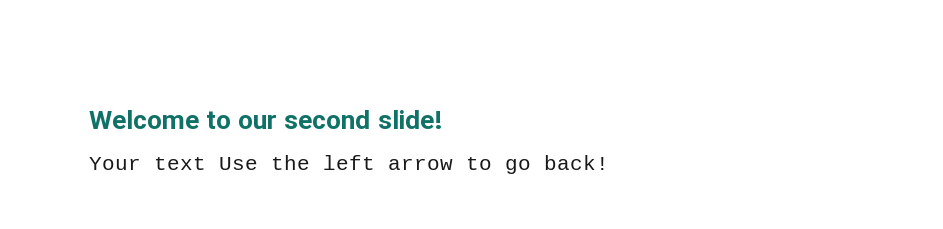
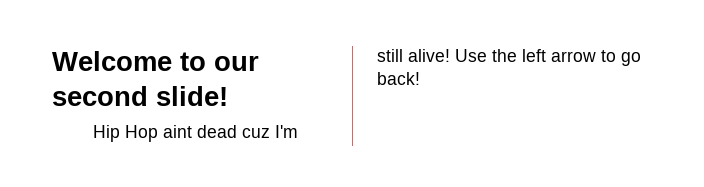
- Your text Use the left arrow to go back!
+ Hip Hop aint dead cuz I'm still alive! Use the left arrow to go back!

